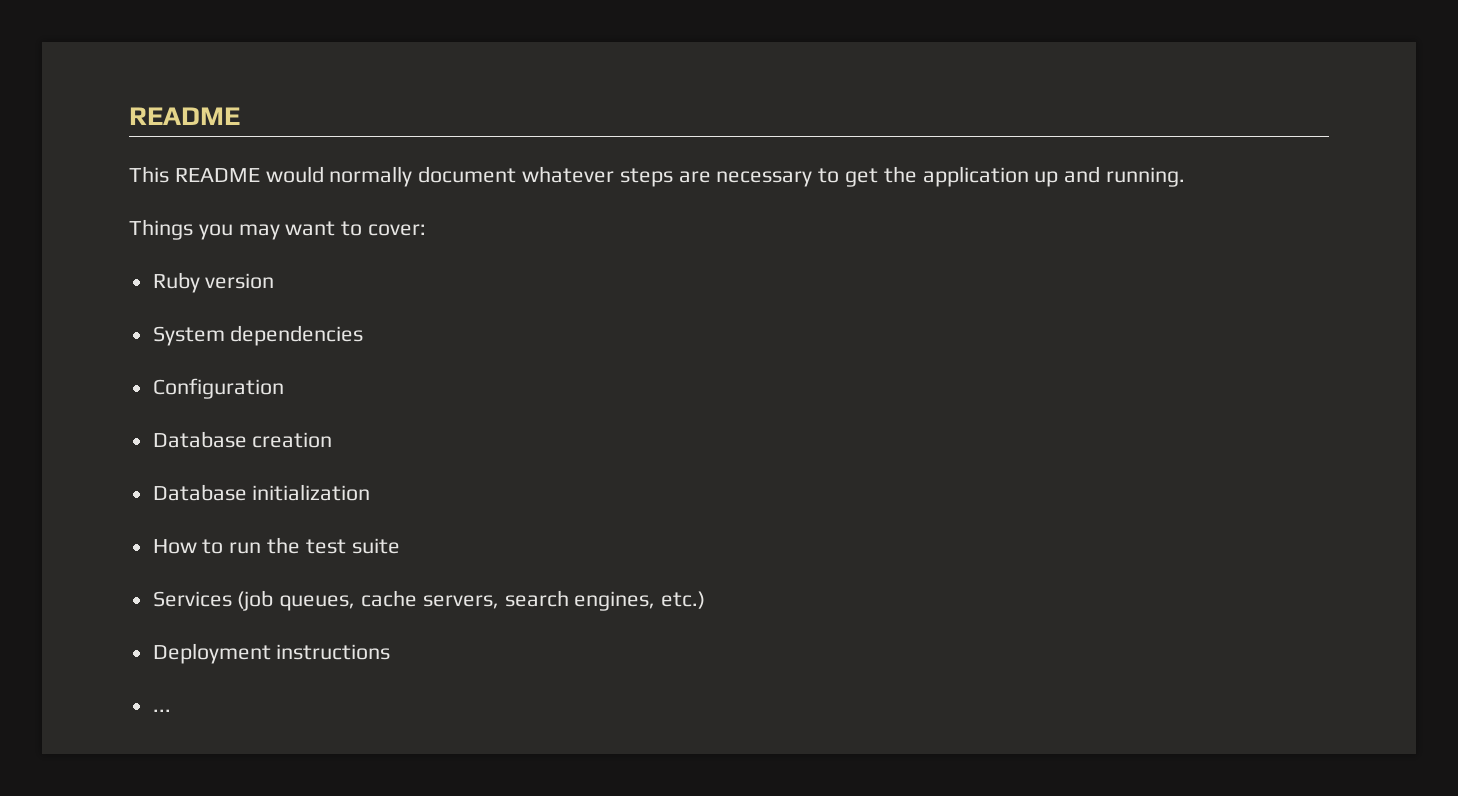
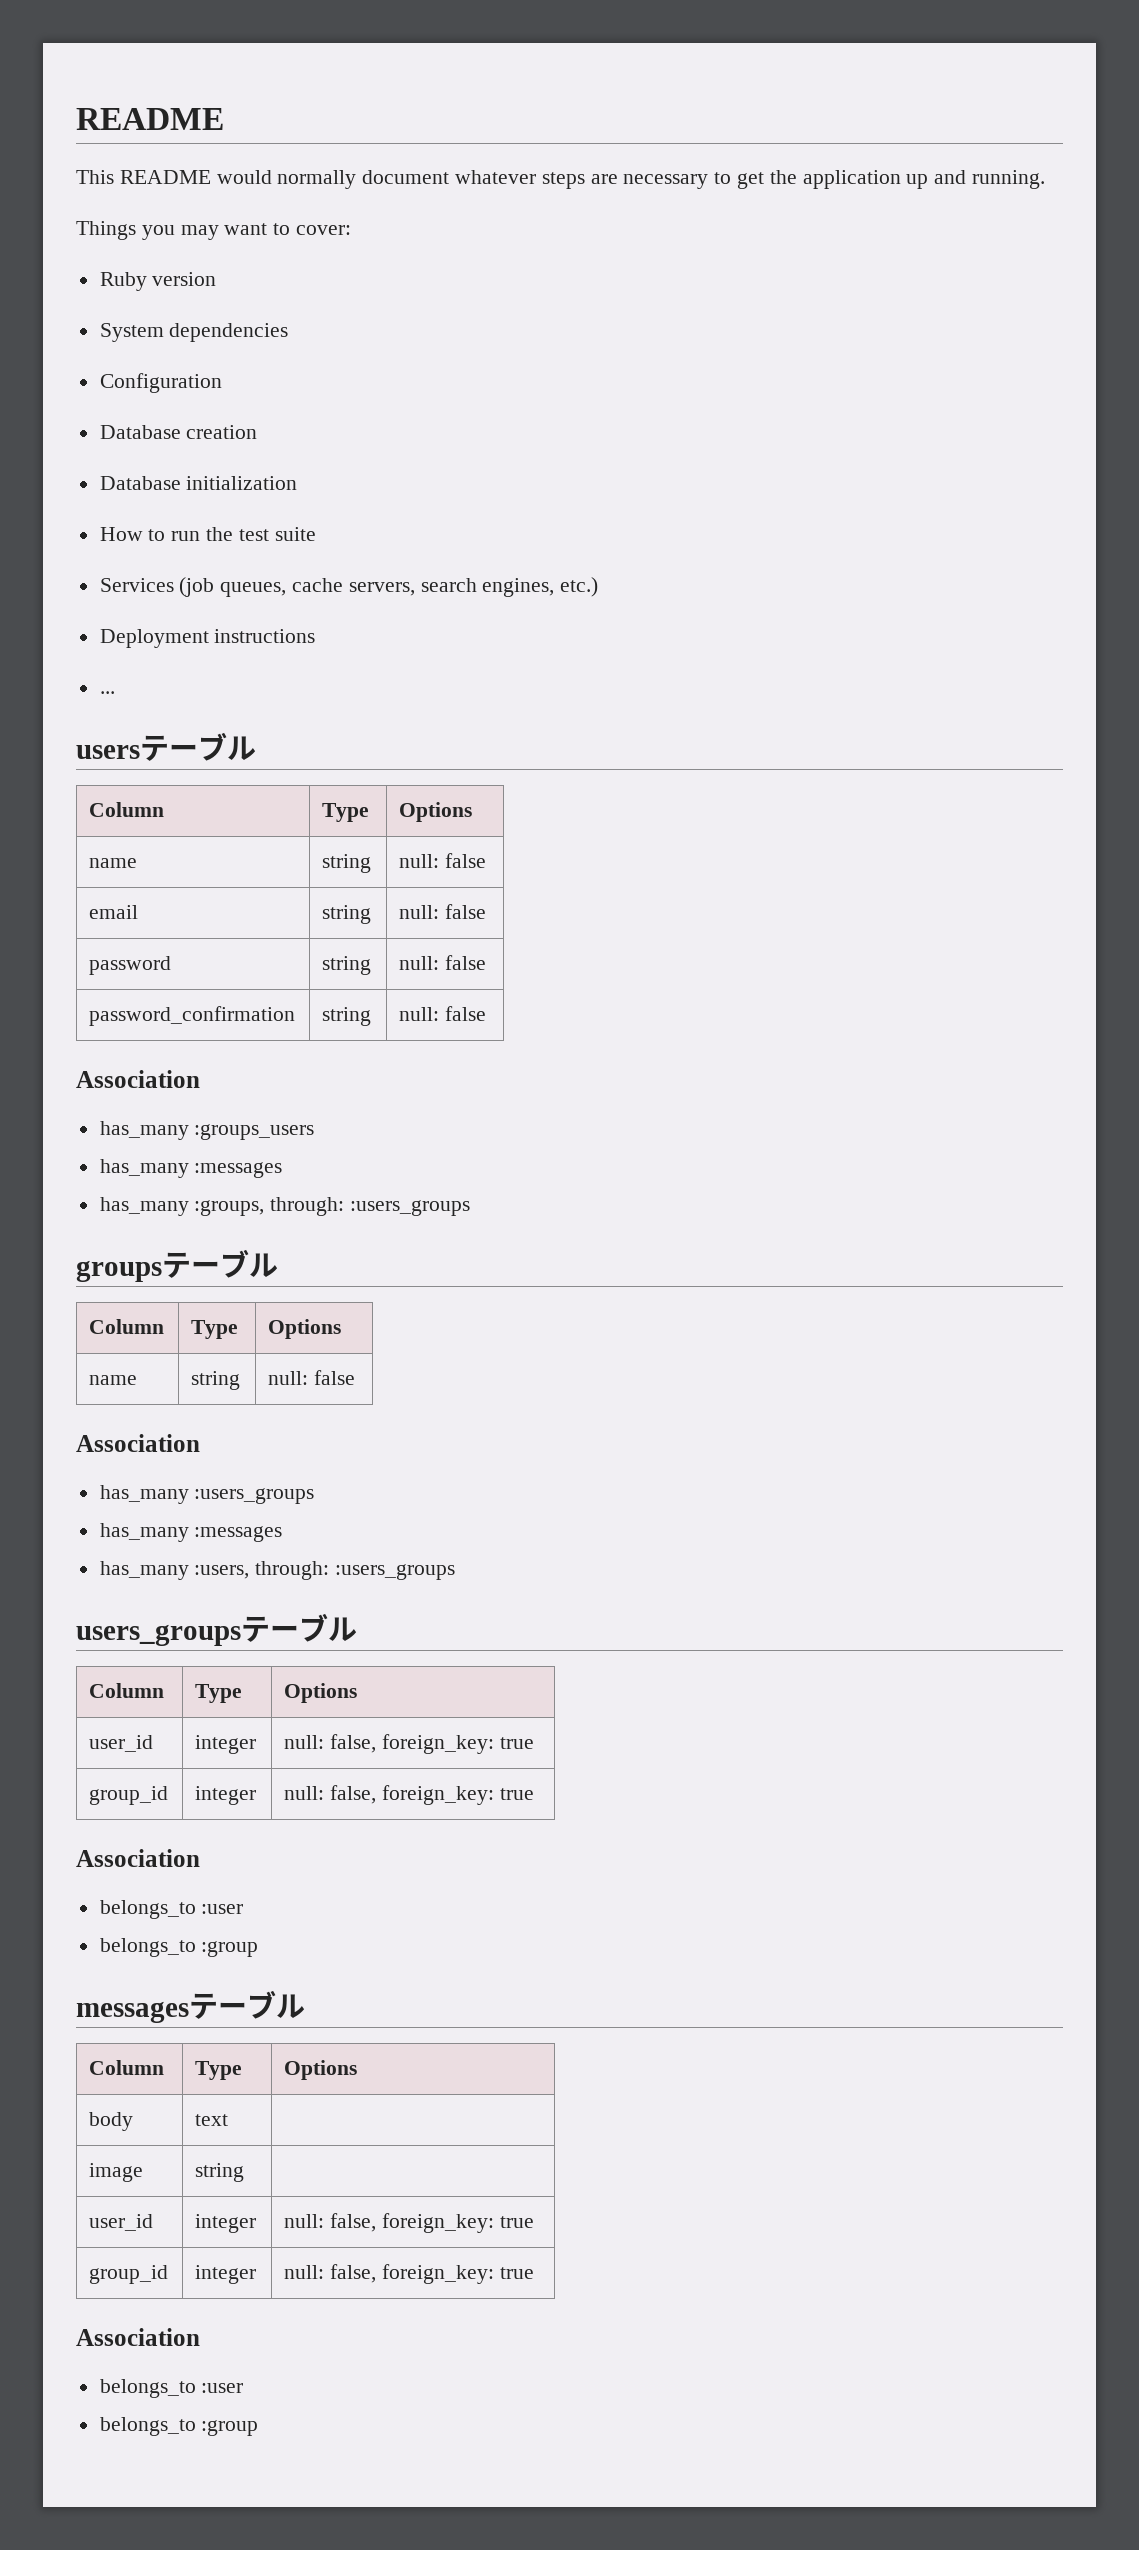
+ usersテーブル
+ Column | Type | Options
+ name | string | null: false
+ email | string | null: false
+ password | string | null: false
+ password_confirmation | string | null: false
+ Association
+ has_many :groups_users
+ has_many :messages
+ has_many :groups, through: :users_groups
+ groupsテーブル
+ Column | Type | Options
+ name | string | null: false
+ Association
+ has_many :users_groups
+ has_many :messages
+ has_many :users, through: :users_groups
+ users_groupsテーブル
+ Column | Type | Options
+ user_id | integer | null: false, foreign_key: true
+ group_id | integer | null: false, foreign_key: true
+ Association
+ belongs_to :user
+ belongs_to :group
+ messagesテーブル
+ Column | Type | Options
+ body | text |
+ image | string |
+ user_id | integer | null: false, foreign_key: true
+ group_id | integer | null: false, foreign_key: true
+ Association
+ belongs_to :user
+ belongs_to :group

